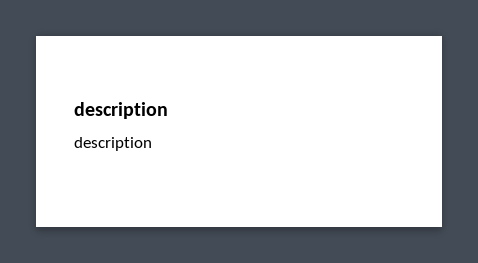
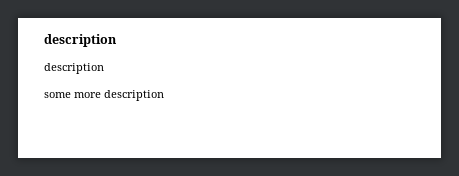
+ some more description

